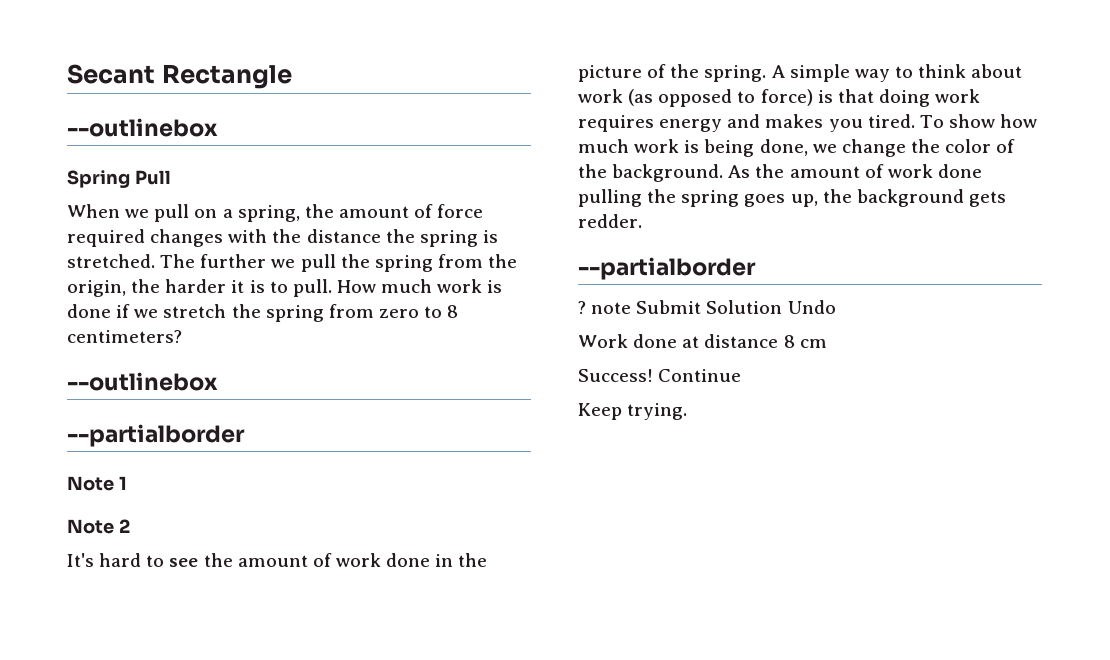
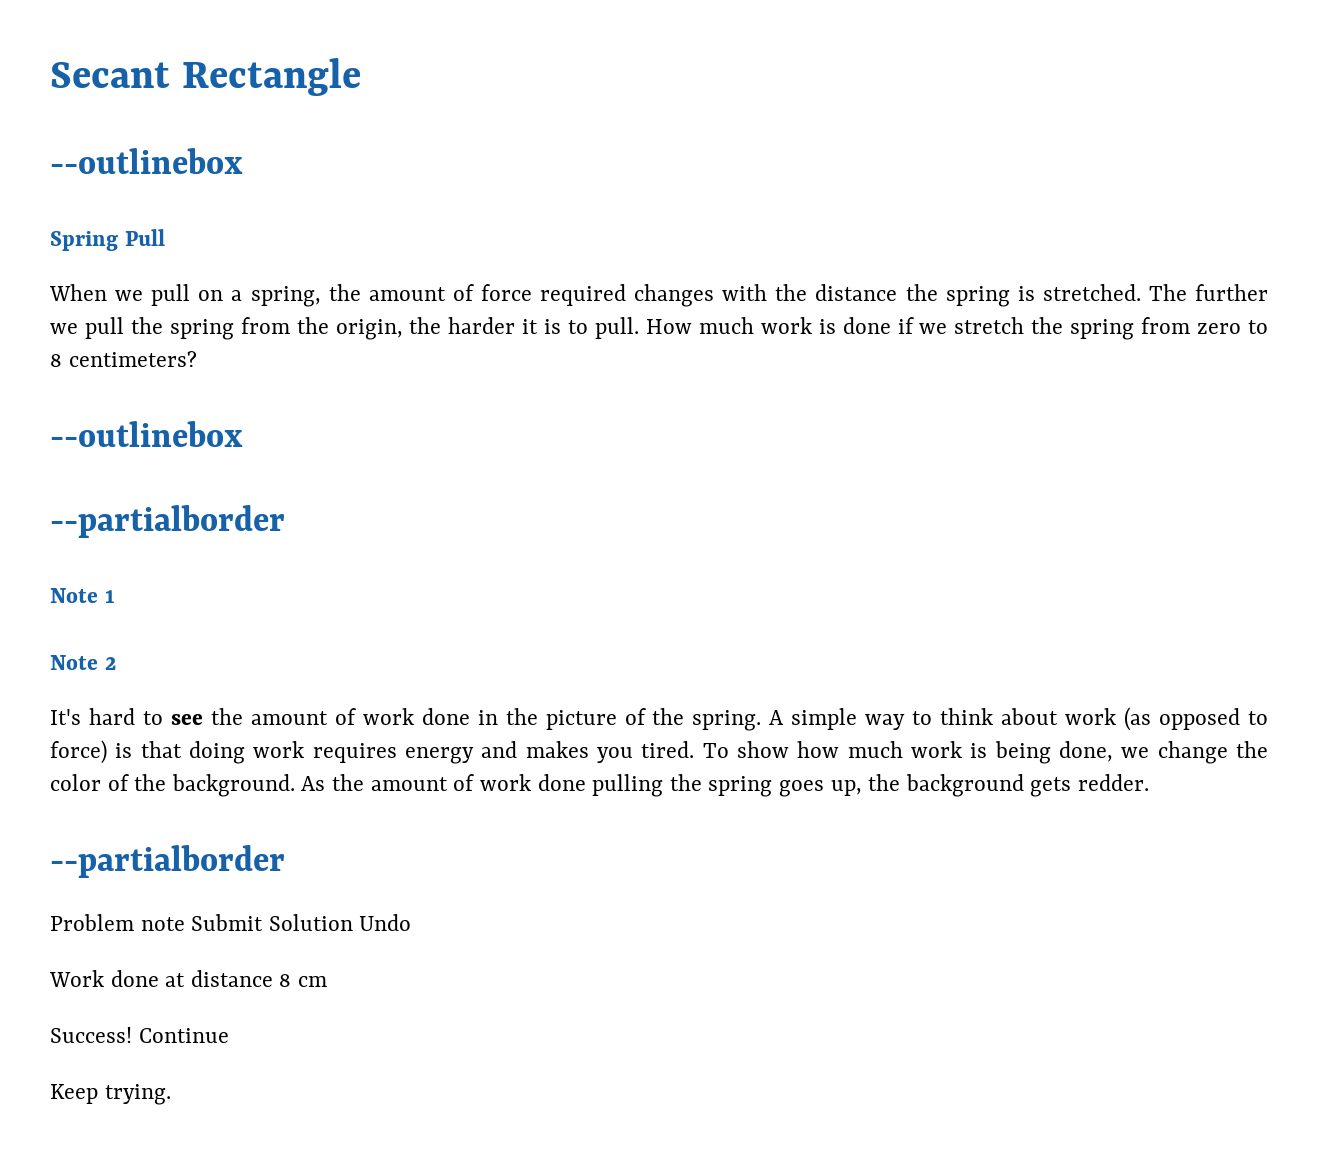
- ? note Submit Solution Undo
+ Problem note Submit Solution Undo

